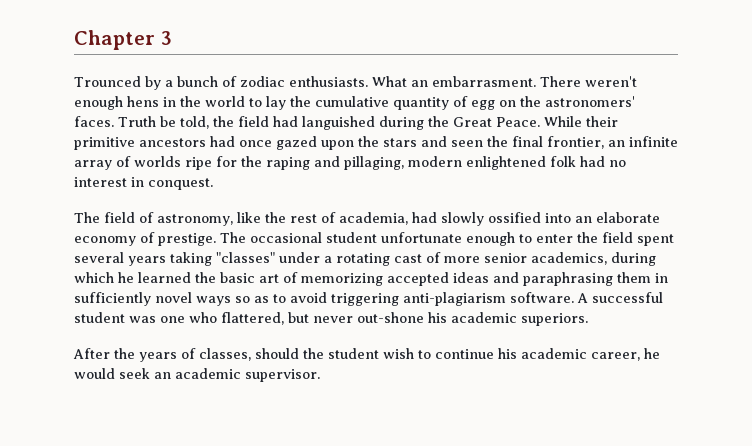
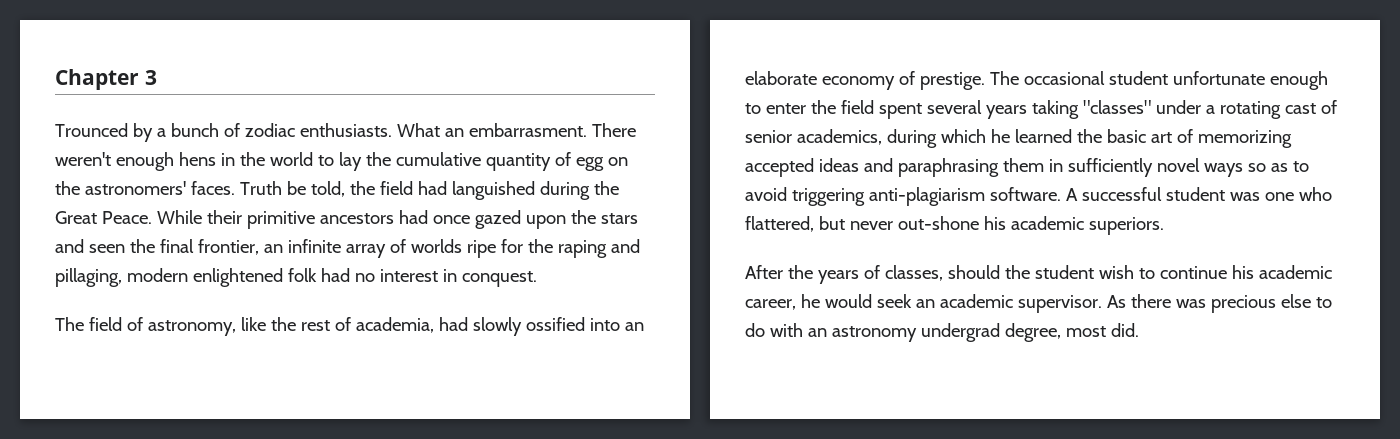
- The occasional student unfortunate enough to enter the field spent several years taking "classes" under a rotating cast of more senior academics, during which he learned the basic art of memorizing accepted ideas and paraphrasing them in sufficiently novel ways so as to avoid triggering anti-plagiarism software.
+ The occasional student unfortunate enough to enter the field spent several years taking "classes" under a rotating cast of senior academics, during which he learned the basic art of memorizing accepted ideas and paraphrasing them in sufficiently novel ways so as to avoid triggering anti-plagiarism software.
+ As there was precious else to do with an astronomy undergrad degree, most did.

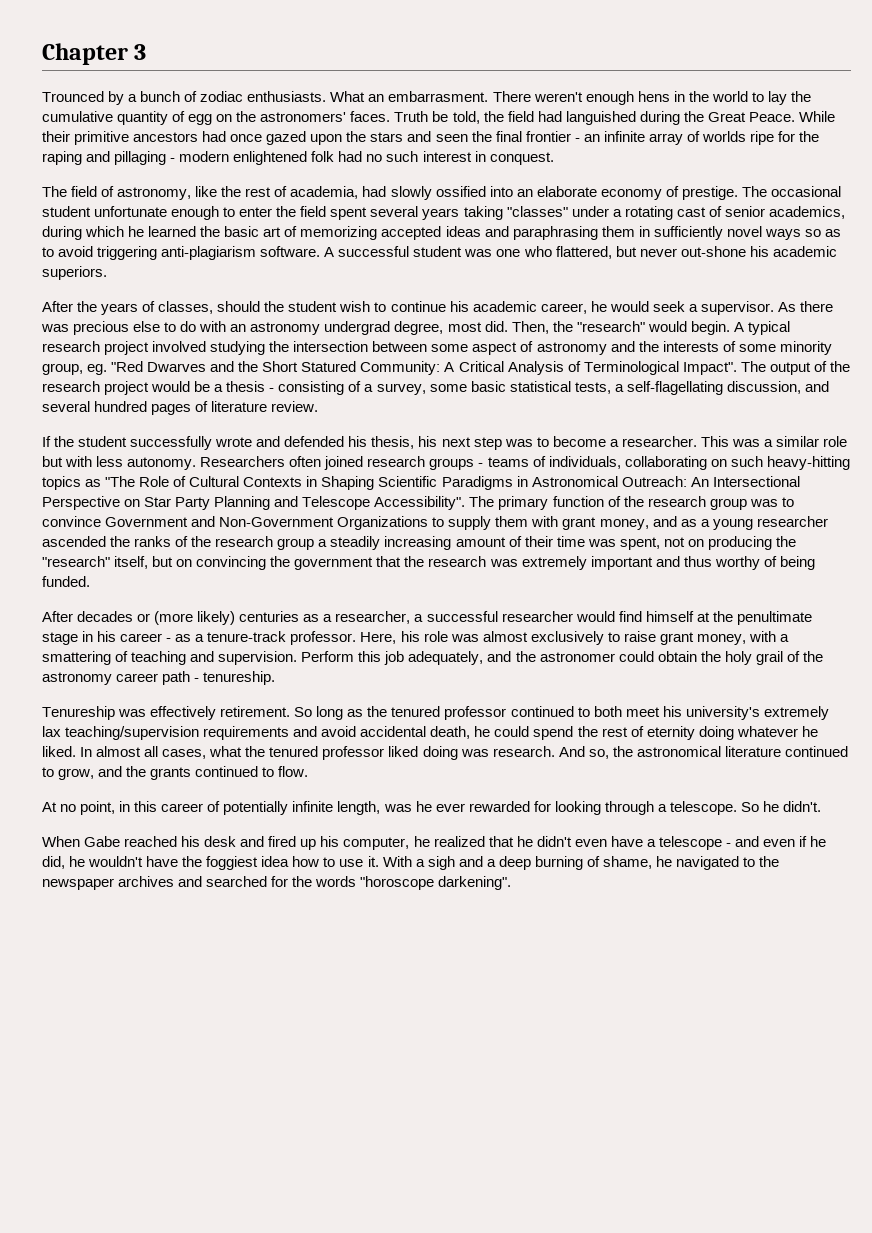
- While their primitive ancestors had once gazed upon the stars and seen the final frontier, an infinite array of worlds ripe for the raping and pillaging, modern enlightened folk had no interest in conquest.
+ While their primitive ancestors had once gazed upon the stars and seen the final frontier - an infinite array of worlds ripe for the raping and pillaging - modern enlightened folk had no such interest in conquest.
- After the years of classes, should the student wish to continue his academic career, he would seek an academic supervisor.
+ After the years of classes, should the student wish to continue his academic career, he would seek a supervisor.
+ Then, the "research" would begin. A typical research project involved studying the intersection between some aspect of astronomy and the interests of some minority group, eg. "Red Dwarves and the Short Statured Community: A Critical Analysis of Terminological Impact". The output of the research project would be a thesis - consisting of a survey, some basic statistical tests, a self-flagellating discussion, and several hundred pages of literature review.
+ If the student successfully wrote and defended his thesis, his next step was to become a researcher. This was a similar role but with less autonomy. Researchers often joined research groups - teams of individuals, collaborating on such heavy-hitting topics as "The Role of Cultural Contexts in Shaping Scientific Paradigms in Astronomical Outreach: An Intersectional Perspective on Star Party Planning and Telescope Accessibility". The primary function of the research group was to convince Government and Non-Government Organizations to supply them with grant money, and as a young researcher ascended the ranks of the research group a steadily increasing amount of their time was spent, not on producing the "research" itself, but on convincing the government that the research was extremely important and thus worthy of being funded.
+ After decades or (more likely) centuries as a researcher, a successful researcher would find himself at the penultimate stage in his career - as a tenure-track professor. Here, his role was almost exclusively to raise grant money, with a smattering of teaching and supervision. Perform this job adequately, and the astronomer could obtain the holy grail of the astronomy career path - tenureship.
+ Tenureship was effectively retirement. So long as the tenured professor continued to both meet his university's extremely lax teaching/supervision requirements and avoid accidental death, he could spend the rest of eternity doing whatever he liked. In almost all cases, what the tenured professor liked doing was research. And so, the astronomical literature continued to grow, and the grants continued to flow.
+ At no point, in this career of potentially infinite length, was he ever rewarded for looking through a telescope. So he didn't.
+ When Gabe reached his desk and fired up his computer, he realized that he didn't even have a telescope - and even if he did, he wouldn't have the foggiest idea how to use it. With a sigh and a deep burning of shame, he navigated to the newspaper archives and searched for the words "horoscope darkening".

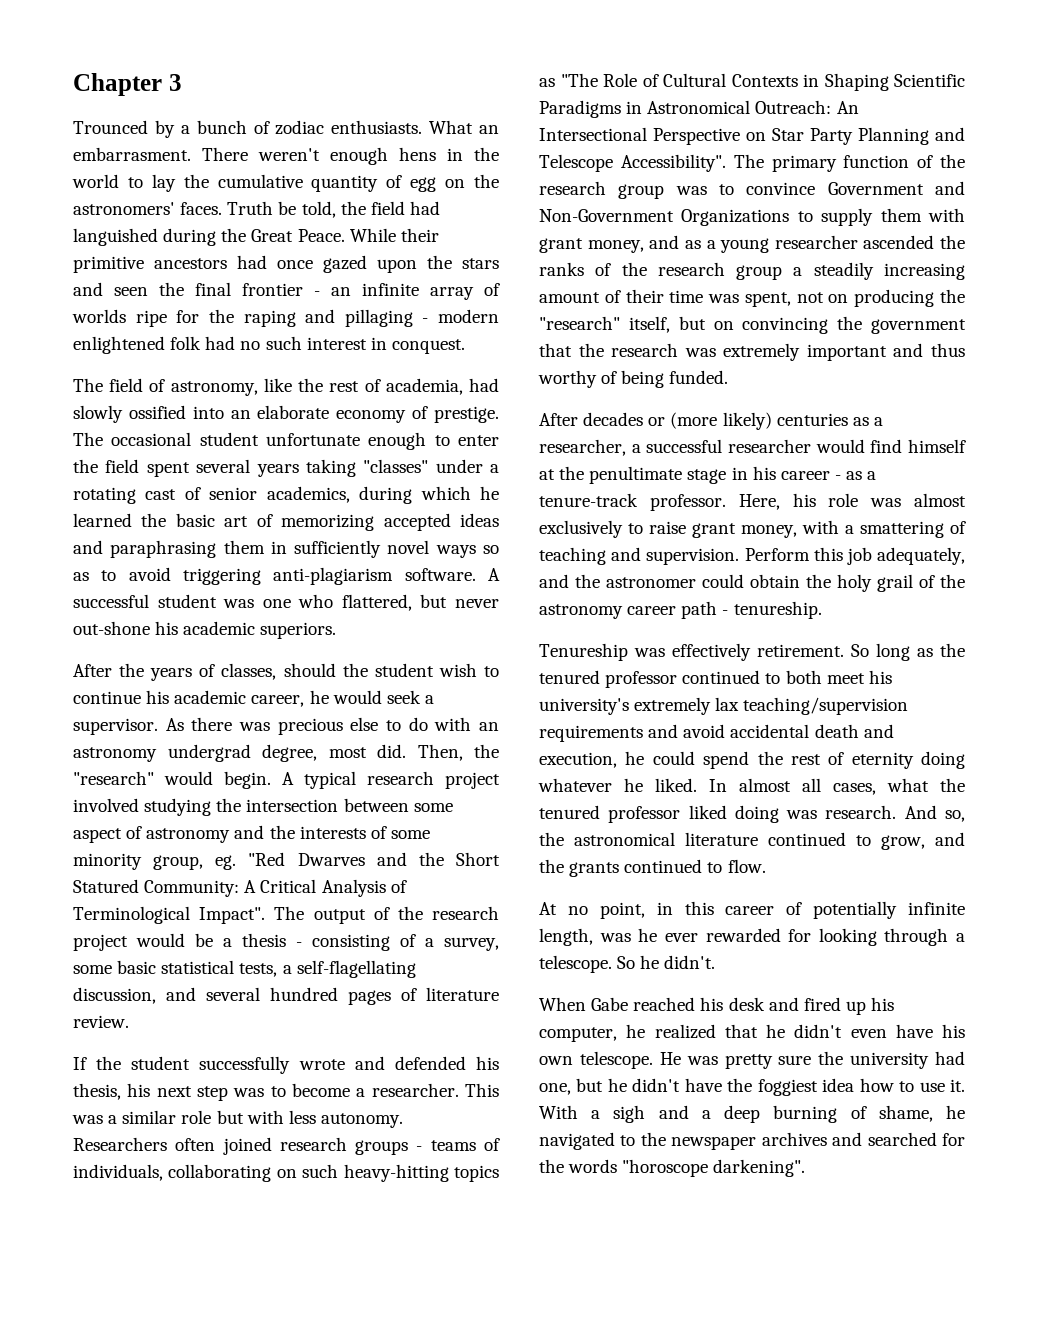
- So long as the tenured professor continued to both meet his university's extremely lax teaching/supervision requirements and avoid accidental death, he could spend the rest of eternity doing whatever he liked.
+ So long as the tenured professor continued to both meet his university's extremely lax teaching/supervision requirements and avoid accidental death and execution, he could spend the rest of eternity doing whatever he liked.
- When Gabe reached his desk and fired up his computer, he realized that he didn't even have a telescope - and even if he did, he wouldn't have the foggiest idea how to use it.
+ When Gabe reached his desk and fired up his computer, he realized that he didn't even have his own telescope. He was pretty sure the university had one, but he didn't have the foggiest idea how to use it.

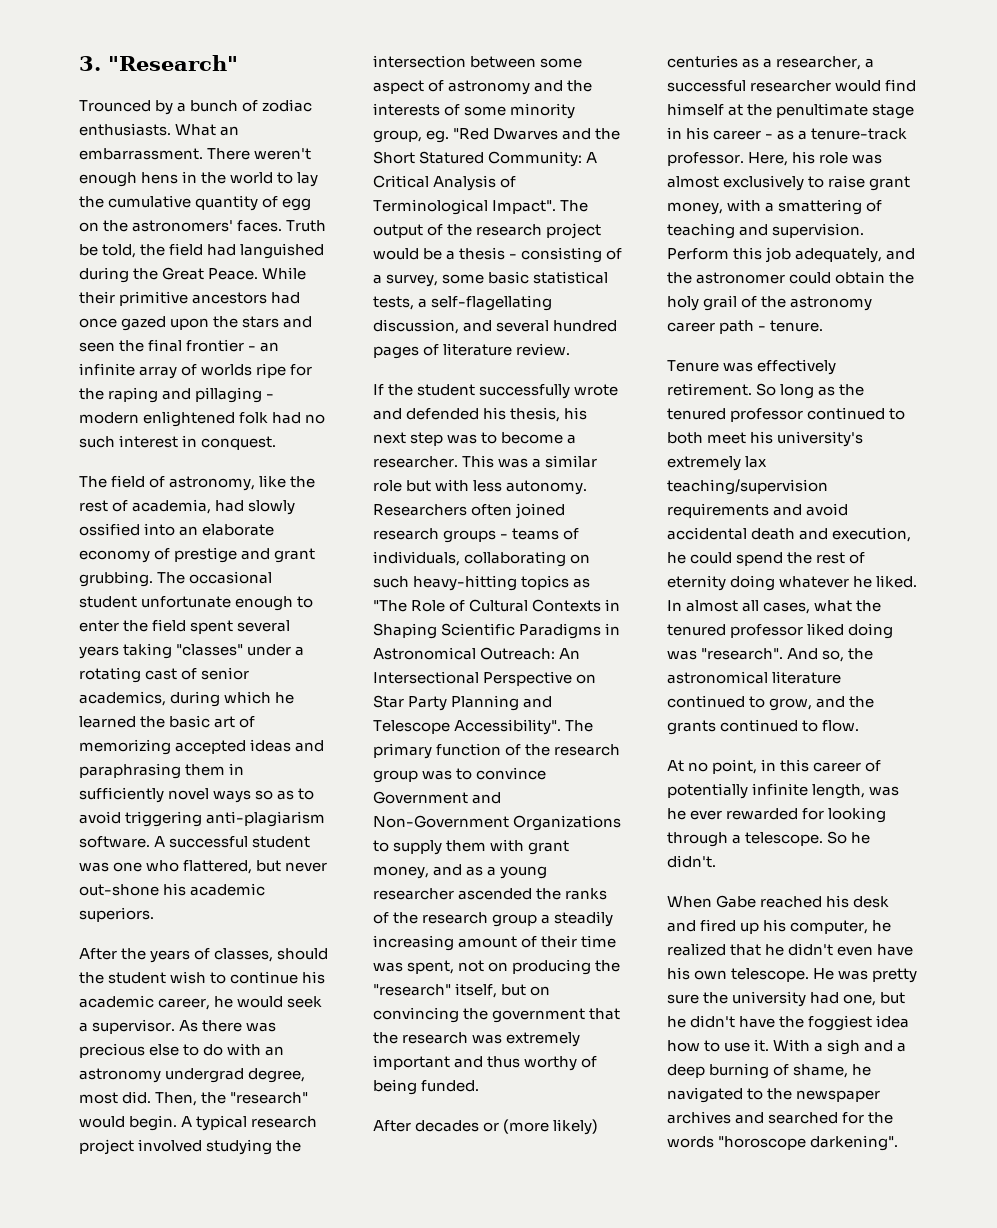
- Chapter 3
+ 3. "Research"
- What an embarrasment.
+ What an embarrassment.
- The field of astronomy, like the rest of academia, had slowly ossified into an elaborate economy of prestige.
+ The field of astronomy, like the rest of academia, had slowly ossified into an elaborate economy of prestige and grant grubbing.
- Perform this job adequately, and the astronomer could obtain the holy grail of the astronomy career path - tenureship.
- Tenureship was effectively retirement.
+ Perform this job adequately, and the astronomer could obtain the holy grail of the astronomy career path - tenure.
+ Tenure was effectively retirement.
- In almost all cases, what the tenured professor liked doing was research.
+ In almost all cases, what the tenured professor liked doing was "research".

